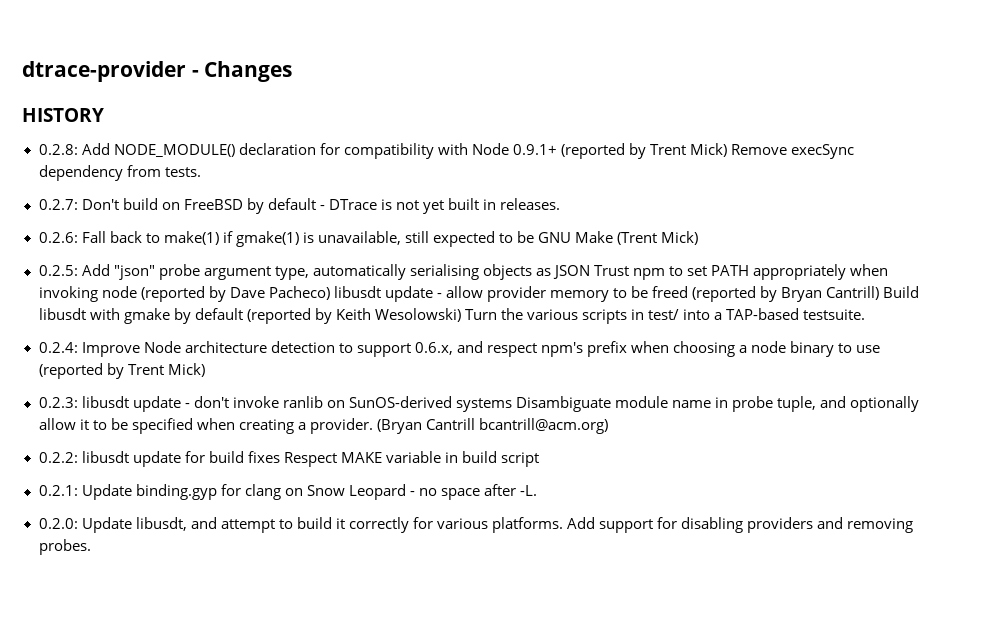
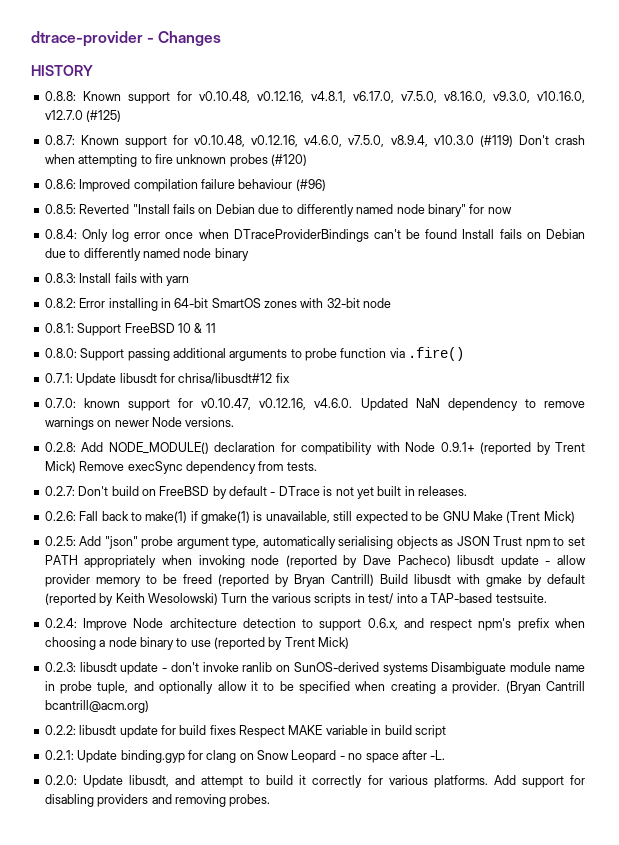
+ 0.8.8: Known support for v0.10.48, v0.12.16, v4.8.1, v6.17.0, v7.5.0, v8.16.0, v9.3.0, v10.16.0, v12.7.0 (#125)
+ 0.8.7: Known support for v0.10.48, v0.12.16, v4.6.0, v7.5.0, v8.9.4, v10.3.0 (#119) Don't crash when attempting to fire unknown probes (#120)
+ 0.8.6: Improved compilation failure behaviour (#96)
+ 0.8.5: Reverted "Install fails on Debian due to differently named node binary" for now
+ 0.8.4: Only log error once when DTraceProviderBindings can't be found Install fails on Debian due to differently named node binary
+ 0.8.3: Install fails with yarn
+ 0.8.2: Error installing in 64-bit SmartOS zones with 32-bit node
+ 0.8.1: Support FreeBSD 10 & 11
+ 0.8.0: Support passing additional arguments to probe function via .fire()
+ 0.7.1: Update libusdt for chrisa/libusdt#12 fix
+ 0.7.0: known support for v0.10.47, v0.12.16, v4.6.0. Updated NaN dependency to remove warnings on newer Node versions.

